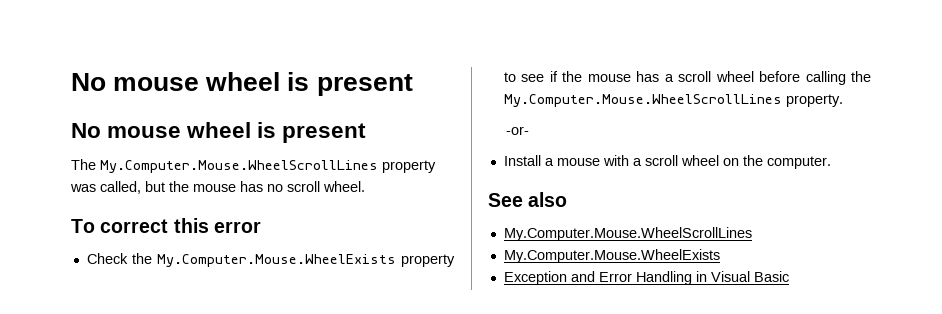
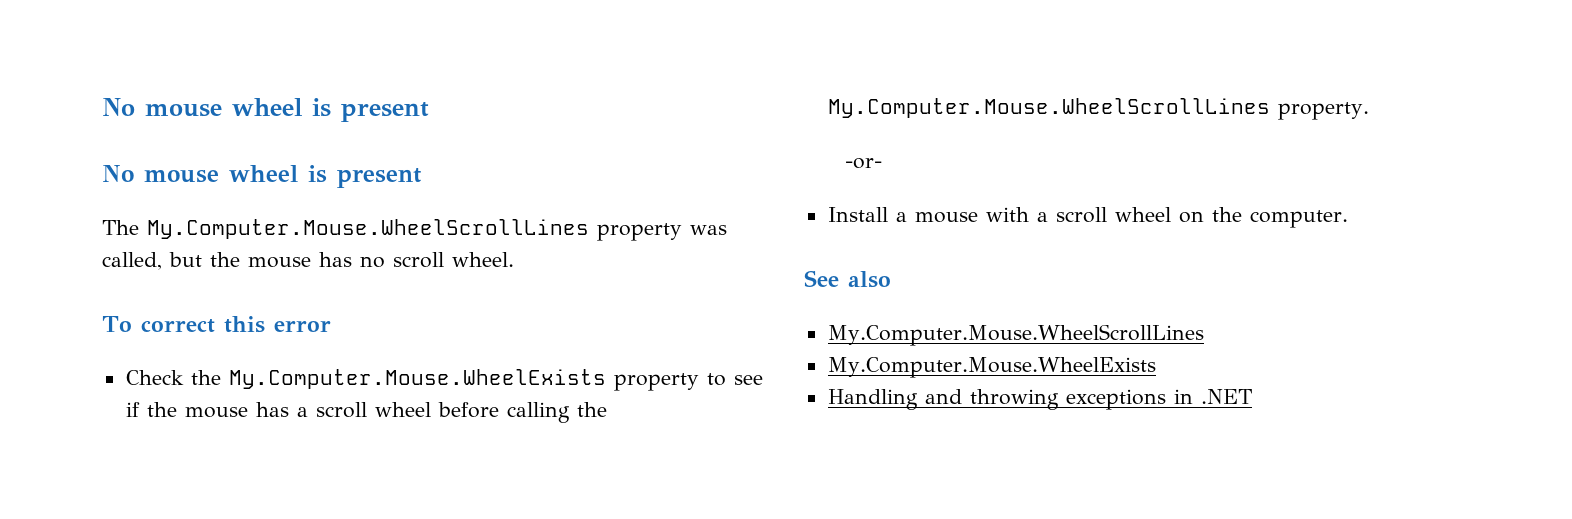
- Exception and Error Handling in Visual Basic
+ Handling and throwing exceptions in .NET

